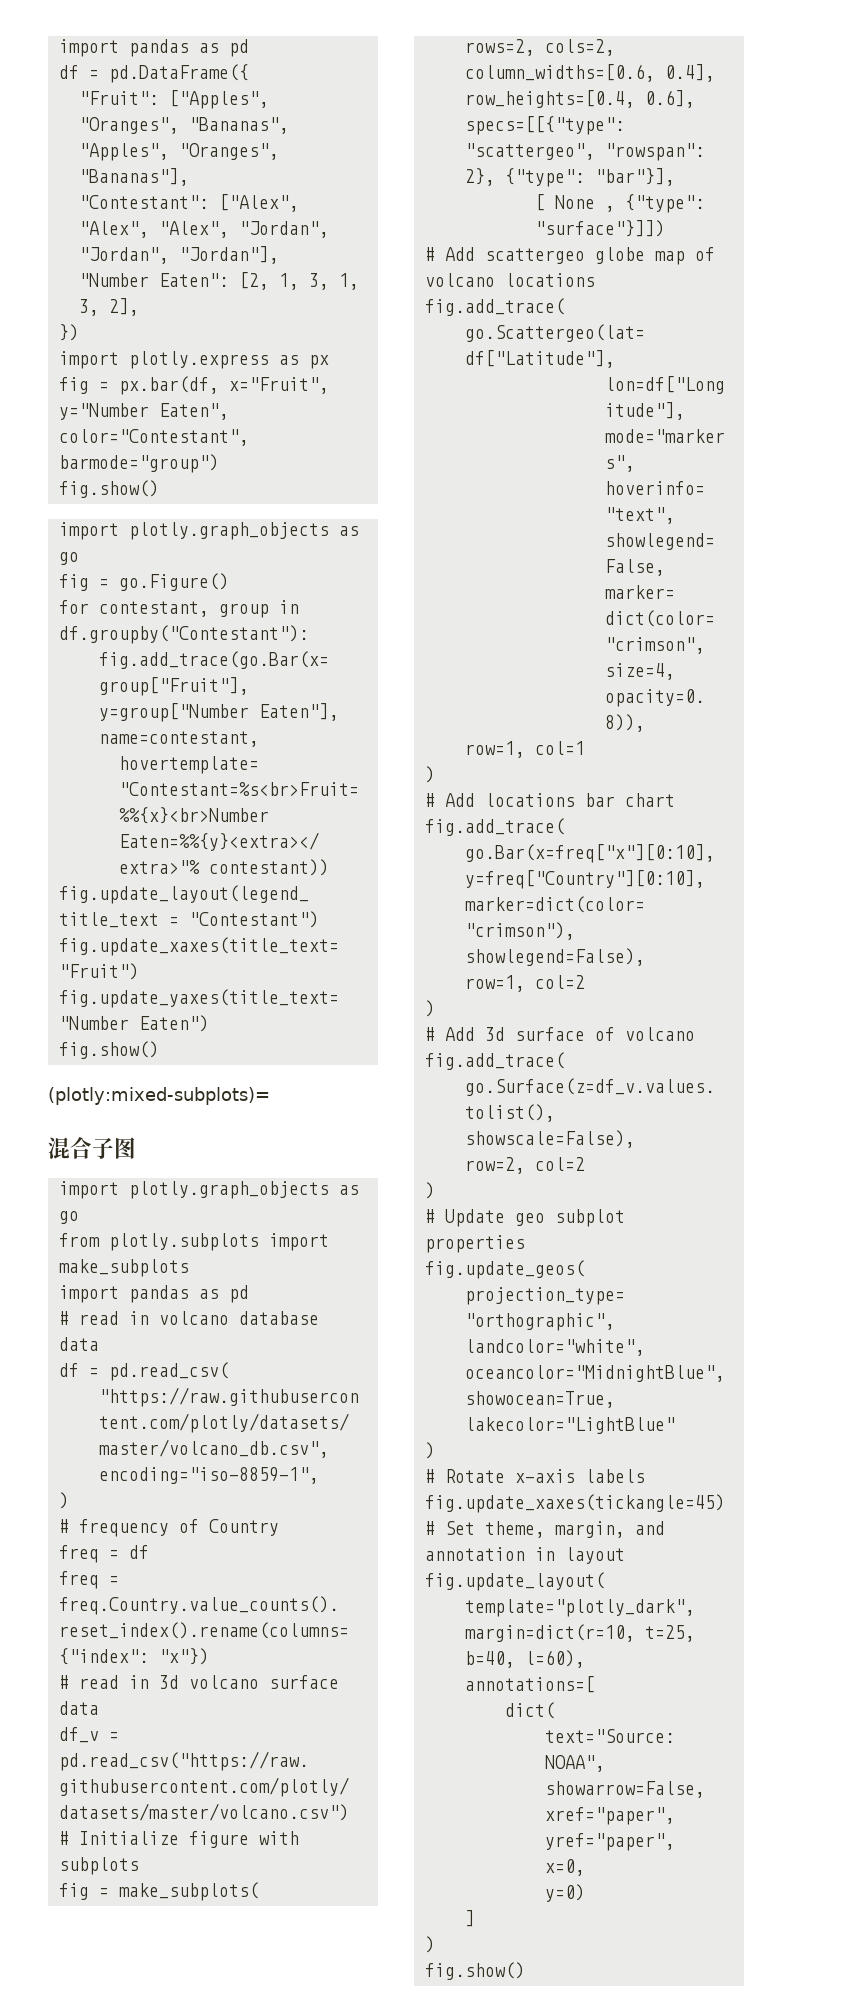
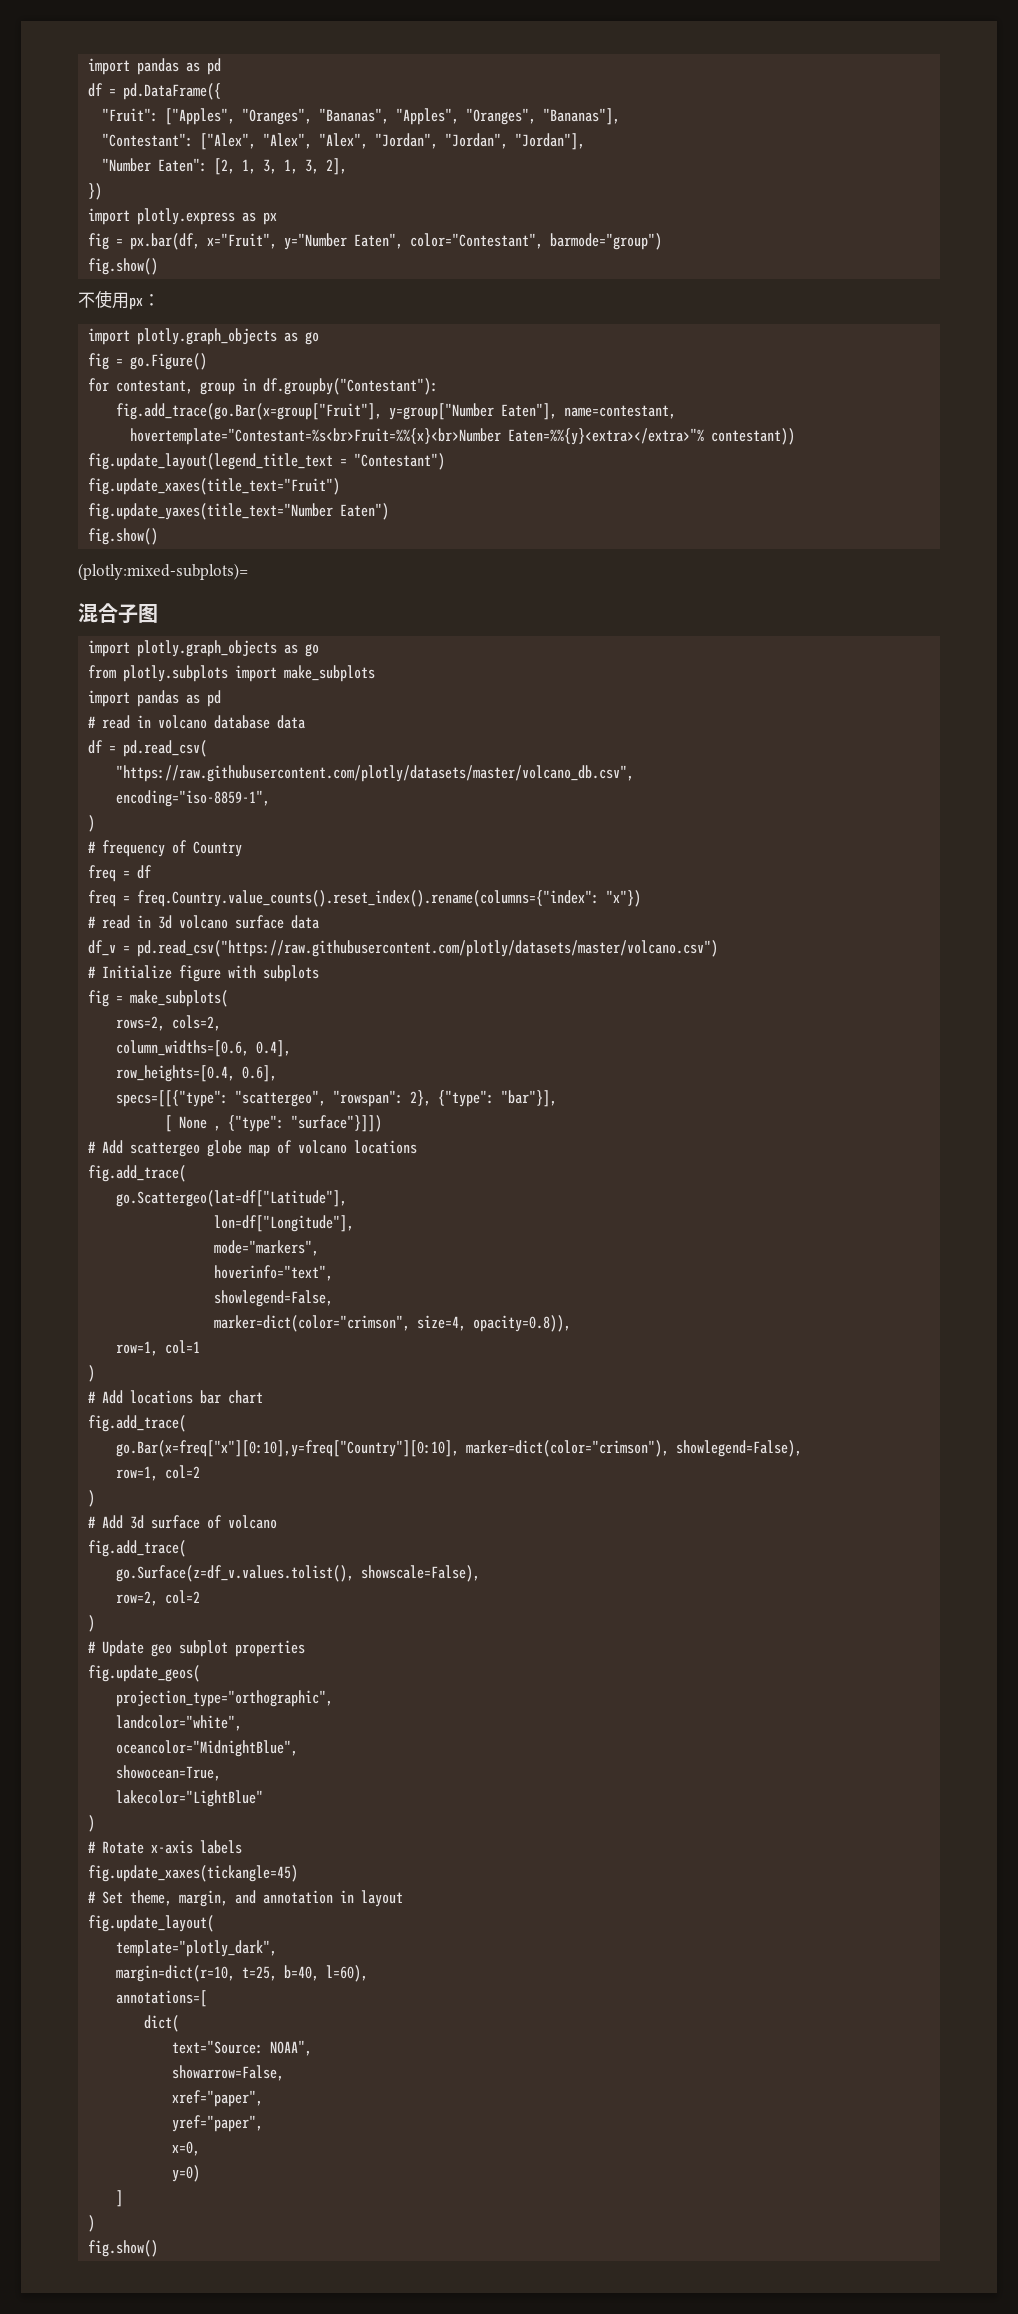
+ 不使用px：

